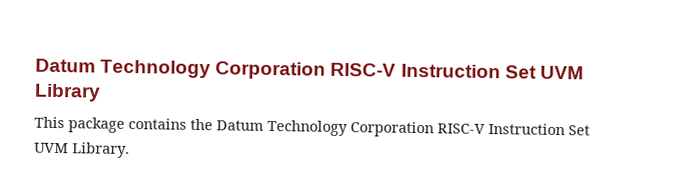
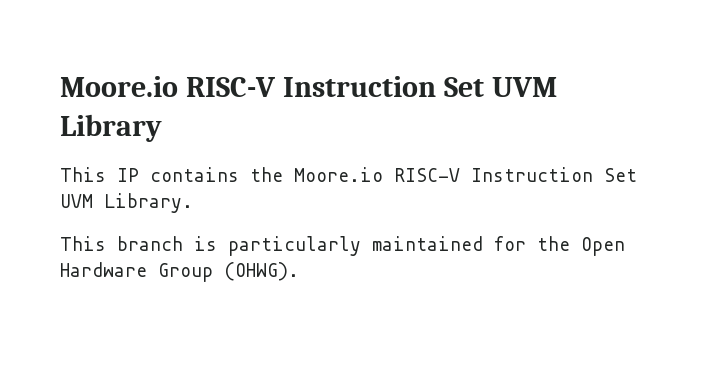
- Datum Technology Corporation RISC-V Instruction Set UVM Library
+ Moore.io RISC-V Instruction Set UVM Library
- This package contains the Datum Technology Corporation RISC-V Instruction Set UVM Library.
+ This IP contains the Moore.io RISC-V Instruction Set UVM Library.
+ This branch is particularly maintained for the Open Hardware Group (OHWG).

